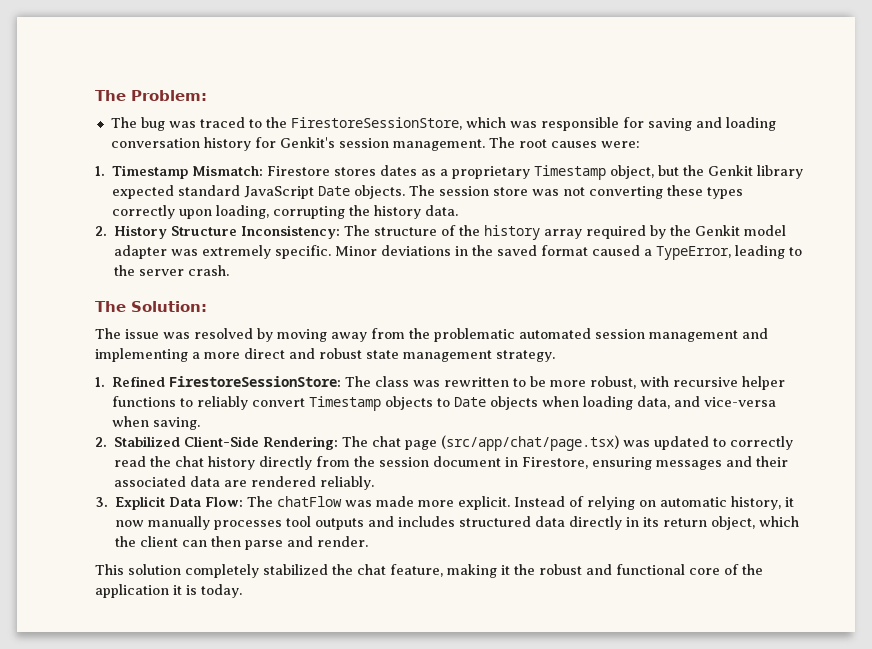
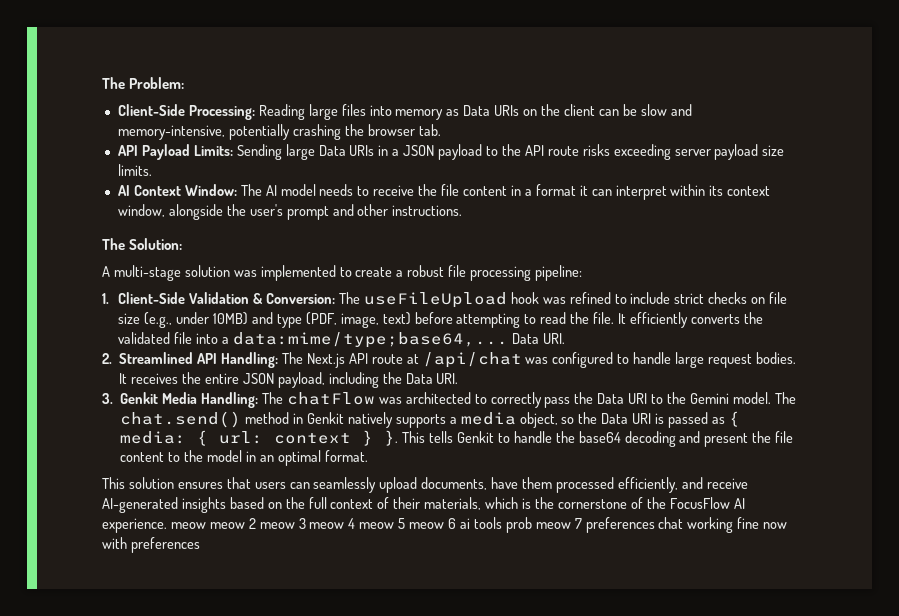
- The bug was traced to the FirestoreSessionStore, which was responsible for saving and loading conversation history for Genkit's session management. The root causes were:
- 1. Timestamp Mismatch: Firestore stores dates as a proprietary Timestamp object, but the Genkit library expected standard JavaScript Date objects. The session store was not converting these types correctly upon loading, corrupting the history data.
- 2. History Structure Inconsistency: The structure of the history array required by the Genkit model adapter was extremely specific. Minor deviations in the saved format caused a TypeError, leading to the server crash.
+ Client-Side Processing: Reading large files into memory as Data URIs on the client can be slow and memory-intensive, potentially crashing the browser tab.
+ API Payload Limits: Sending large Data URIs in a JSON payload to the API route risks exceeding server payload size limits.
+ AI Context Window: The AI model needs to receive the file content in a format it can interpret within its context window, alongside the user's prompt and other instructions.
  The Solution:
- The issue was resolved by moving away from the problematic automated session management and implementing a more direct and robust state management strategy.
- 1. Refined FirestoreSessionStore: The class was rewritten to be more robust, with recursive helper functions to reliably convert Timestamp objects to Date objects when loading data, and vice-versa when saving.
- 2. Stabilized Client-Side Rendering: The chat page (src/app/chat/page.tsx) was updated to correctly read the chat history directly from the session document in Firestore, ensuring messages and their associated data are rendered reliably.
- 3. Explicit Data Flow: The chatFlow was made more explicit. Instead of relying on automatic history, it now manually processes tool outputs and includes structured data directly in its return object, which the client can then parse and render.
- This solution completely stabilized the chat feature, making it the robust and functional core of the application it is today.
+ A multi-stage solution was implemented to create a robust file processing pipeline:
+ 1. Client-Side Validation & Conversion: The useFileUpload hook was refined to include strict checks on file size (e.g., under 10MB) and type (PDF, image, text) before attempting to read the file. It efficiently converts the validated file into a data:mime/type;base64,... Data URI.
+ 2. Streamlined API Handling: The Next.js API route at /api/chat was configured to handle large request bodies. It receives the entire JSON payload, including the Data URI.
+ 3. Genkit Media Handling: The chatFlow was architected to correctly pass the Data URI to the Gemini model. The chat.send() method in Genkit natively supports a media object, so the Data URI is passed as { media: { url: context } }. This tells Genkit to handle the base64 decoding and present the file content to the model in an optimal format.
+ This solution ensures that users can seamlessly upload documents, have them processed efficiently, and receive AI-generated insights based on the full context of their materials, which is the cornerstone of the FocusFlow AI experience. meow meow 2 meow 3 meow 4 meow 5 meow 6 ai tools prob meow 7 preferences chat working fine now with preferences

